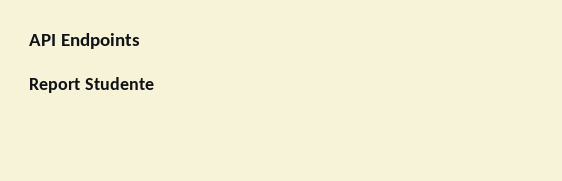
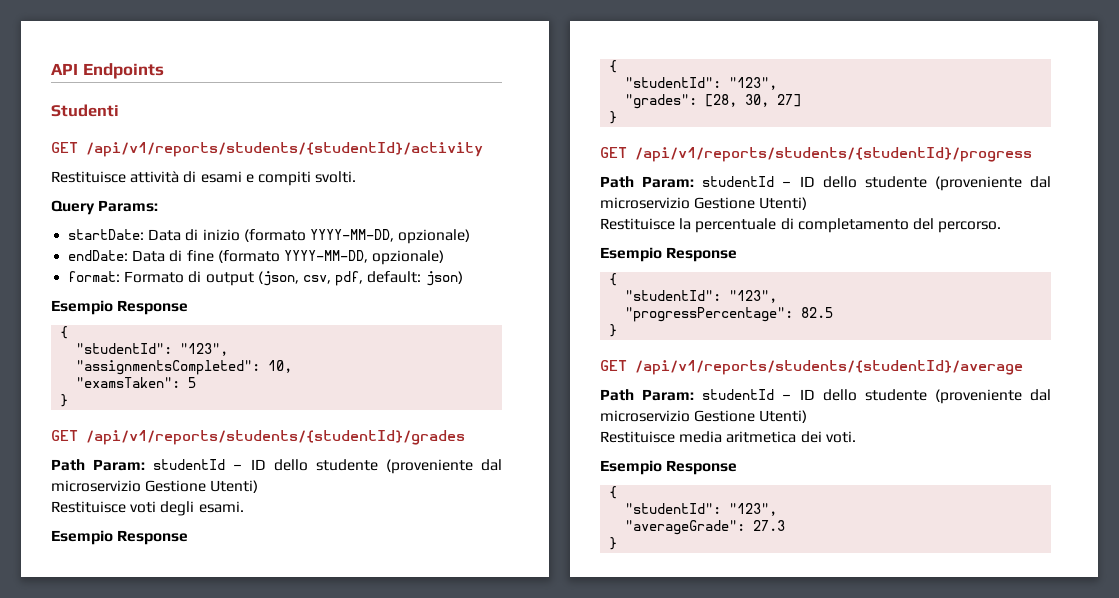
- Report Studente
+ Studenti
+ GET /api/v1/reports/students/{studentId}/activity
+ Restituisce attività di esami e compiti svolti.
+ Query Params:
+ startDate: Data di inizio (formato YYYY-MM-DD, opzionale)
+ endDate: Data di fine (formato YYYY-MM-DD, opzionale)
+ format: Formato di output (json, csv, pdf, default: json)
+ Esempio Response
+ {
+ "studentId": "123",
+ "assignmentsCompleted": 10,
+ "examsTaken": 5
+ }
+ GET /api/v1/reports/students/{studentId}/grades
+ Path Param: studentId – ID dello studente (proveniente dal microservizio Gestione Utenti)
+ Restituisce voti degli esami.
+ Esempio Response
+ {
+ "studentId": "123",
+ "grades": [28, 30, 27]
+ }
+ GET /api/v1/reports/students/{studentId}/progress
+ Path Param: studentId – ID dello studente (proveniente dal microservizio Gestione Utenti)
+ Restituisce la percentuale di completamento del percorso.
+ Esempio Response
+ {
+ "studentId": "123",
+ "progressPercentage": 82.5
+ }
+ GET /api/v1/reports/students/{studentId}/average
+ Path Param: studentId – ID dello studente (proveniente dal microservizio Gestione Utenti)
+ Restituisce media aritmetica dei voti.
+ Esempio Response
+ {
+ "studentId": "123",
+ "averageGrade": 27.3
+ }

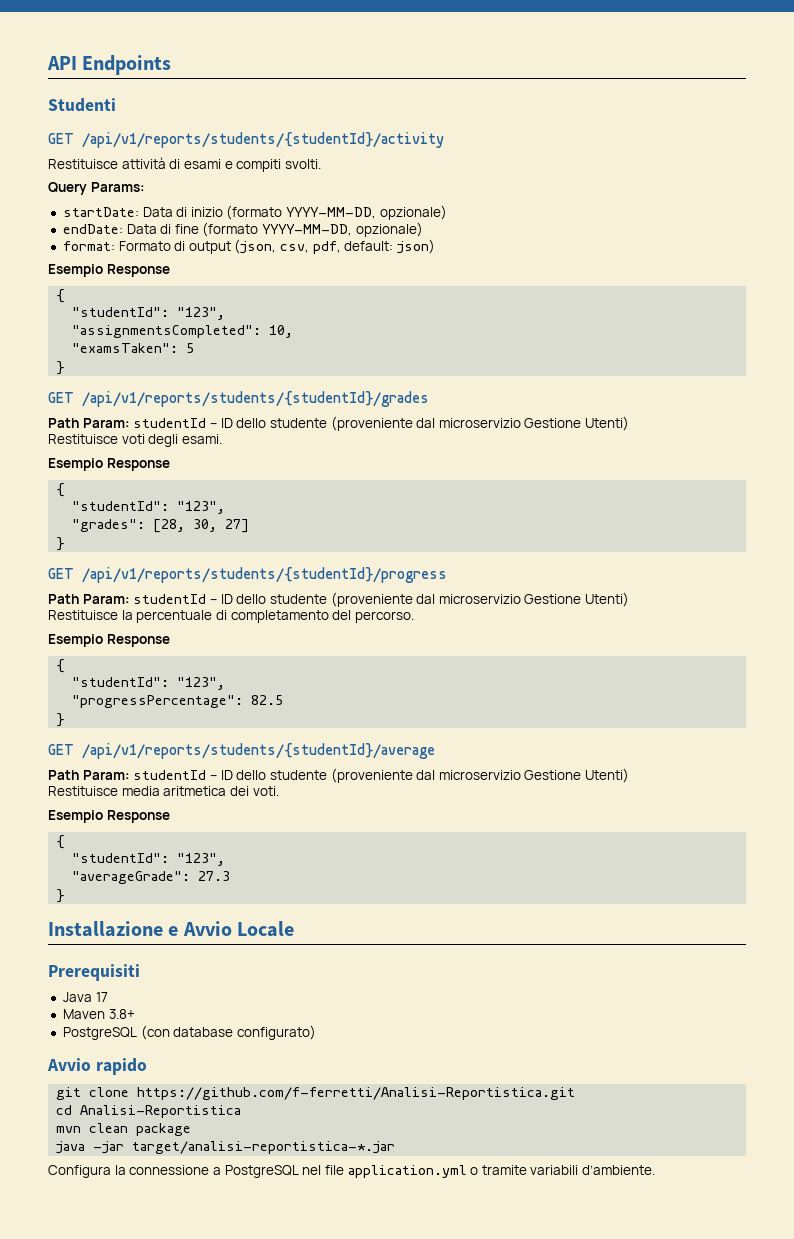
+ Installazione e Avvio Locale
+ Prerequisiti
+ Java 17
+ Maven 3.8+
+ PostgreSQL (con database configurato)
+ Avvio rapido
+ git clone https://github.com/f-ferretti/Analisi-Reportistica.git
+ cd Analisi-Reportistica
+ mvn clean package
+ java -jar target/analisi-reportistica-*.jar
+ Configura la connessione a PostgreSQL nel file application.yml o tramite variabili d’ambiente.

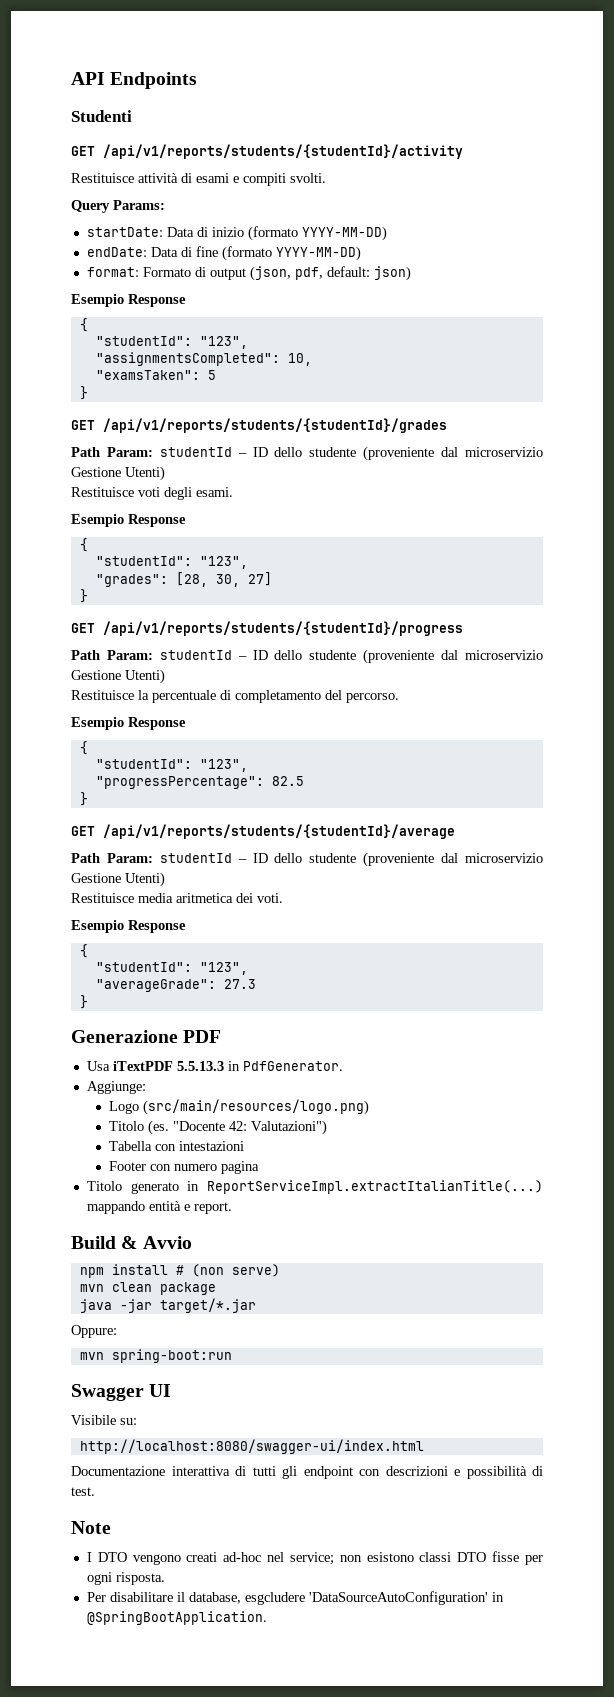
- startDate: Data di inizio (formato YYYY-MM-DD, opzionale)
+ startDate: Data di inizio (formato YYYY-MM-DD)
- endDate: Data di fine (formato YYYY-MM-DD, opzionale)
+ endDate: Data di fine (formato YYYY-MM-DD)
- format: Formato di output (json, csv, pdf, default: json)
+ format: Formato di output (json, pdf, default: json)
- Installazione e Avvio Locale
- Prerequisiti
- Java 17
- Maven 3.8+
- PostgreSQL (con database configurato)
- Avvio rapido
- git clone https://github.com/f-ferretti/Analisi-Reportistica.git
- cd Analisi-Reportistica
+ Generazione PDF
+ Usa iTextPDF 5.5.13.3 in PdfGenerator.
+ Aggiunge:
+ Logo (src/main/resources/logo.png)
+ Titolo (es. "Docente 42: Valutazioni")
+ Tabella con intestazioni
+ Footer con numero pagina
+ Titolo generato in ReportServiceImpl.extractItalianTitle(...) mappando entità e report.
+ Build & Avvio
+ npm install # (non serve)
- java -jar target/analisi-reportistica-*.jar
- Configura la connessione a PostgreSQL nel file application.yml o tramite variabili d’ambiente.
+ java -jar target/*.jar
+ Oppure:
+ mvn spring-boot:run
+ Swagger UI
+ Visibile su:
+ http://localhost:8080/swagger-ui/index.html
+ Documentazione interattiva di tutti gli endpoint con descrizioni e possibilità di test.
+ Note
+ I DTO vengono creati ad-hoc nel service; non esistono classi DTO fisse per ogni risposta.
+ Per disabilitare il database, esgcludere 'DataSourceAutoConfiguration' in @SpringBootApplication.

